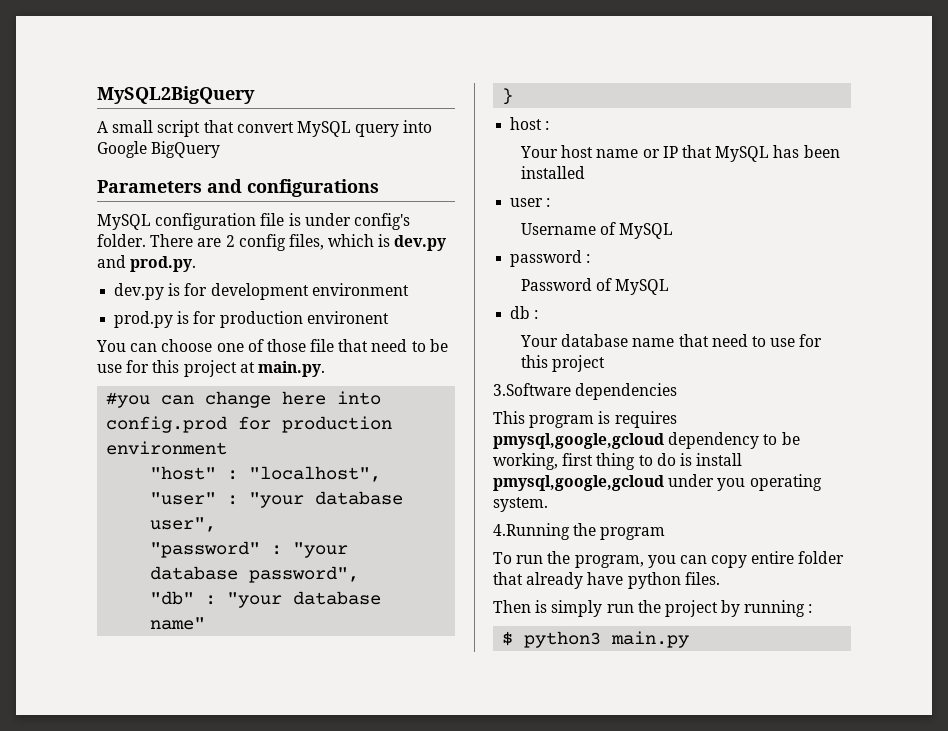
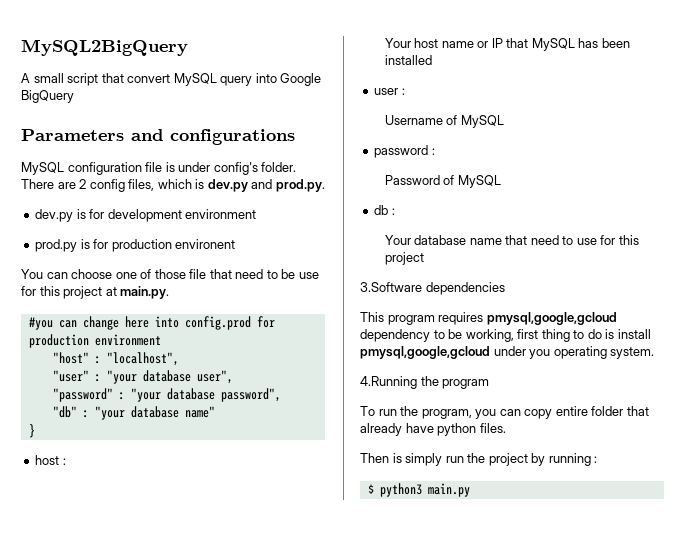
- This program is requires pmysql,google,gcloud dependency to be working, first thing to do is install pmysql,google,gcloud under you operating system.
+ This program requires pmysql,google,gcloud dependency to be working, first thing to do is install pmysql,google,gcloud under you operating system.

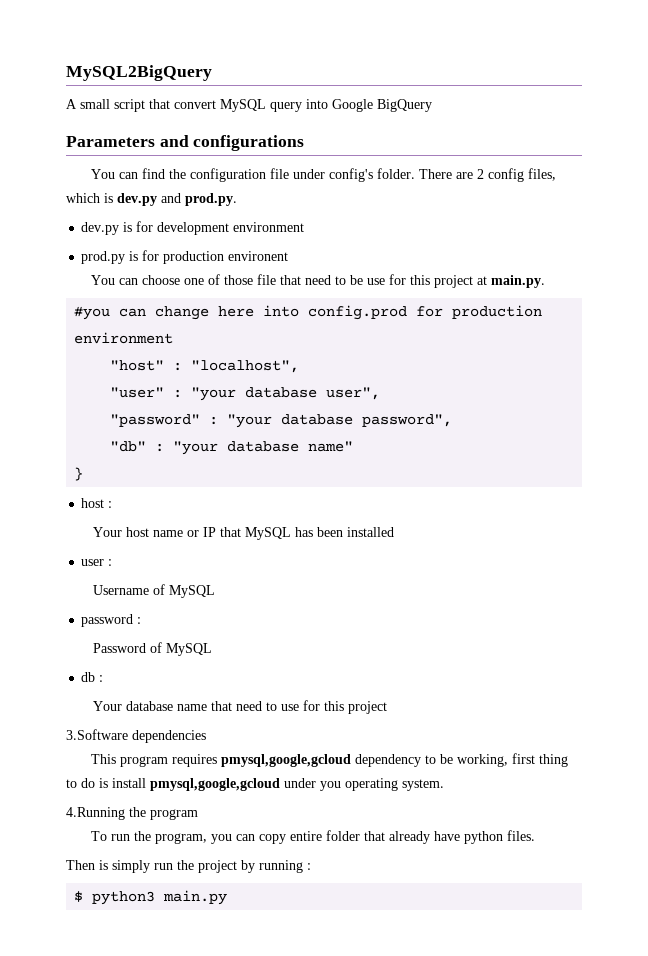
- MySQL configuration file is under config's folder.
+ You can find the configuration file under config's folder.

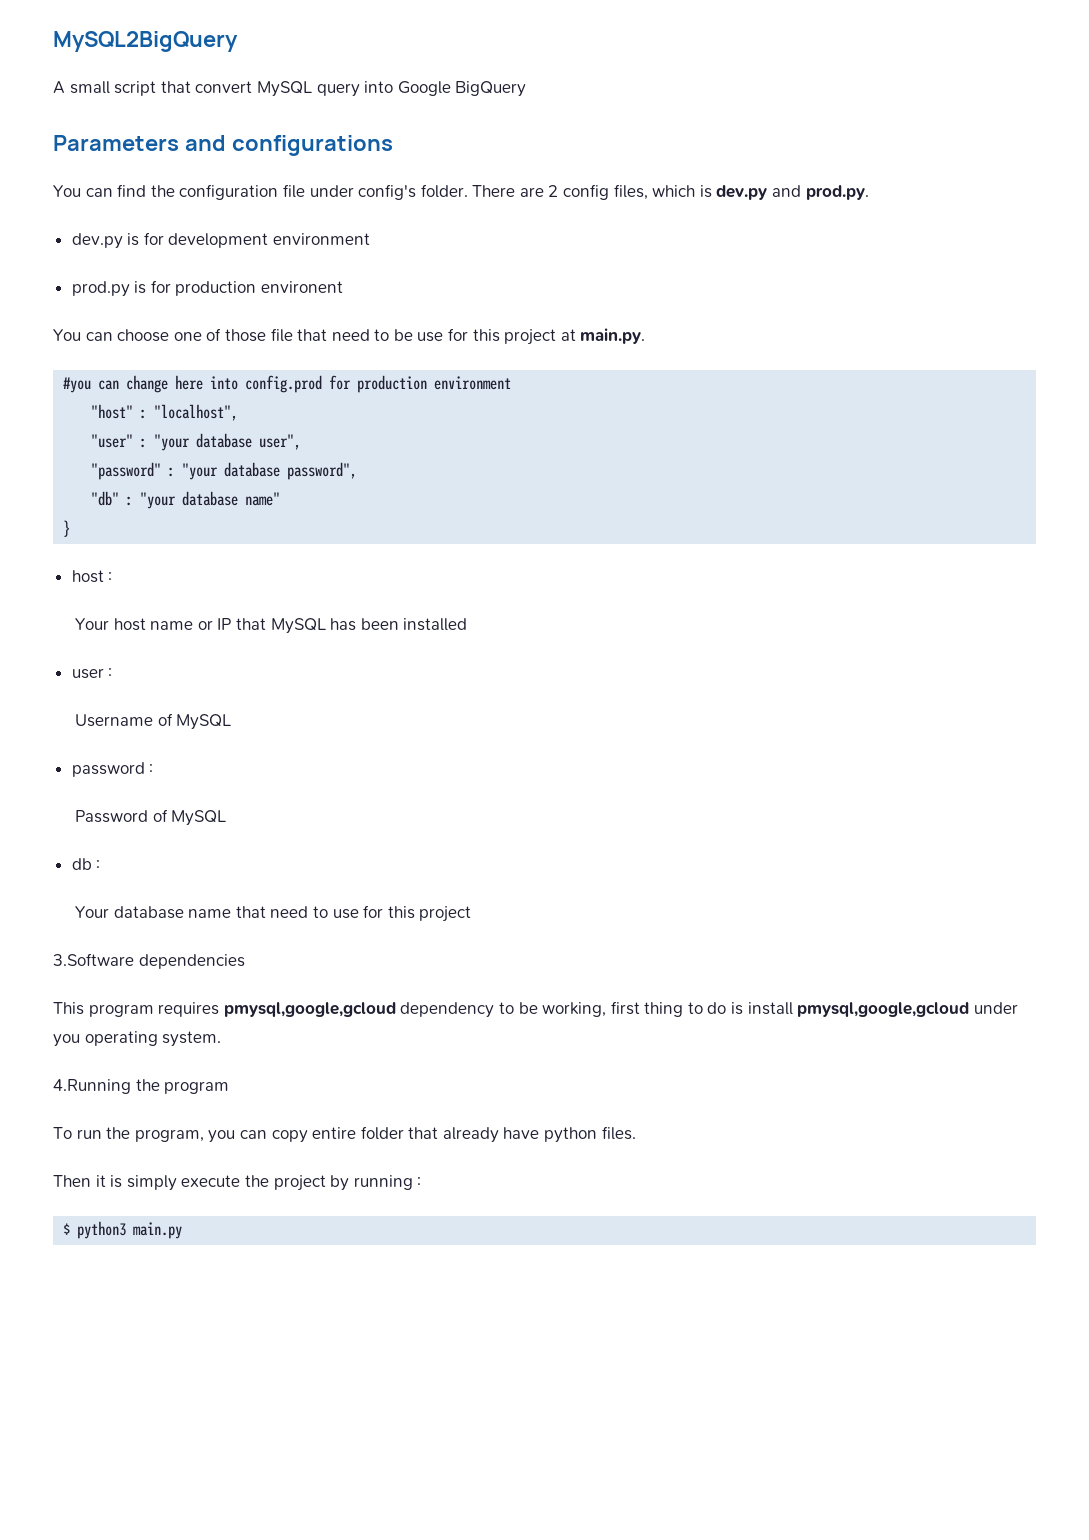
- Then is simply run the project by running :
+ Then it is simply execute the project by running :

